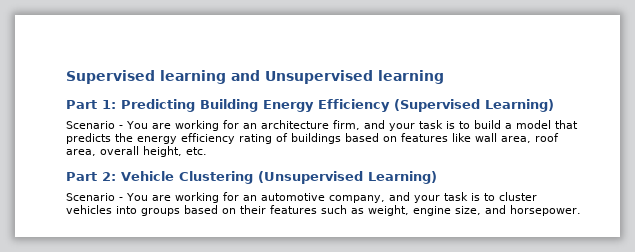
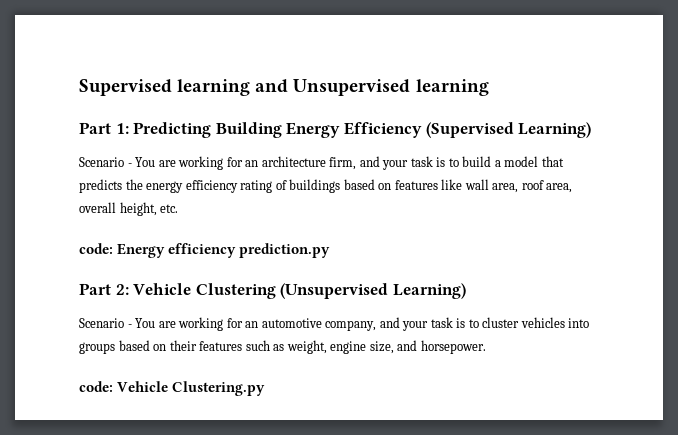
+ code: Energy efficiency prediction.py
+ code: Vehicle Clustering.py

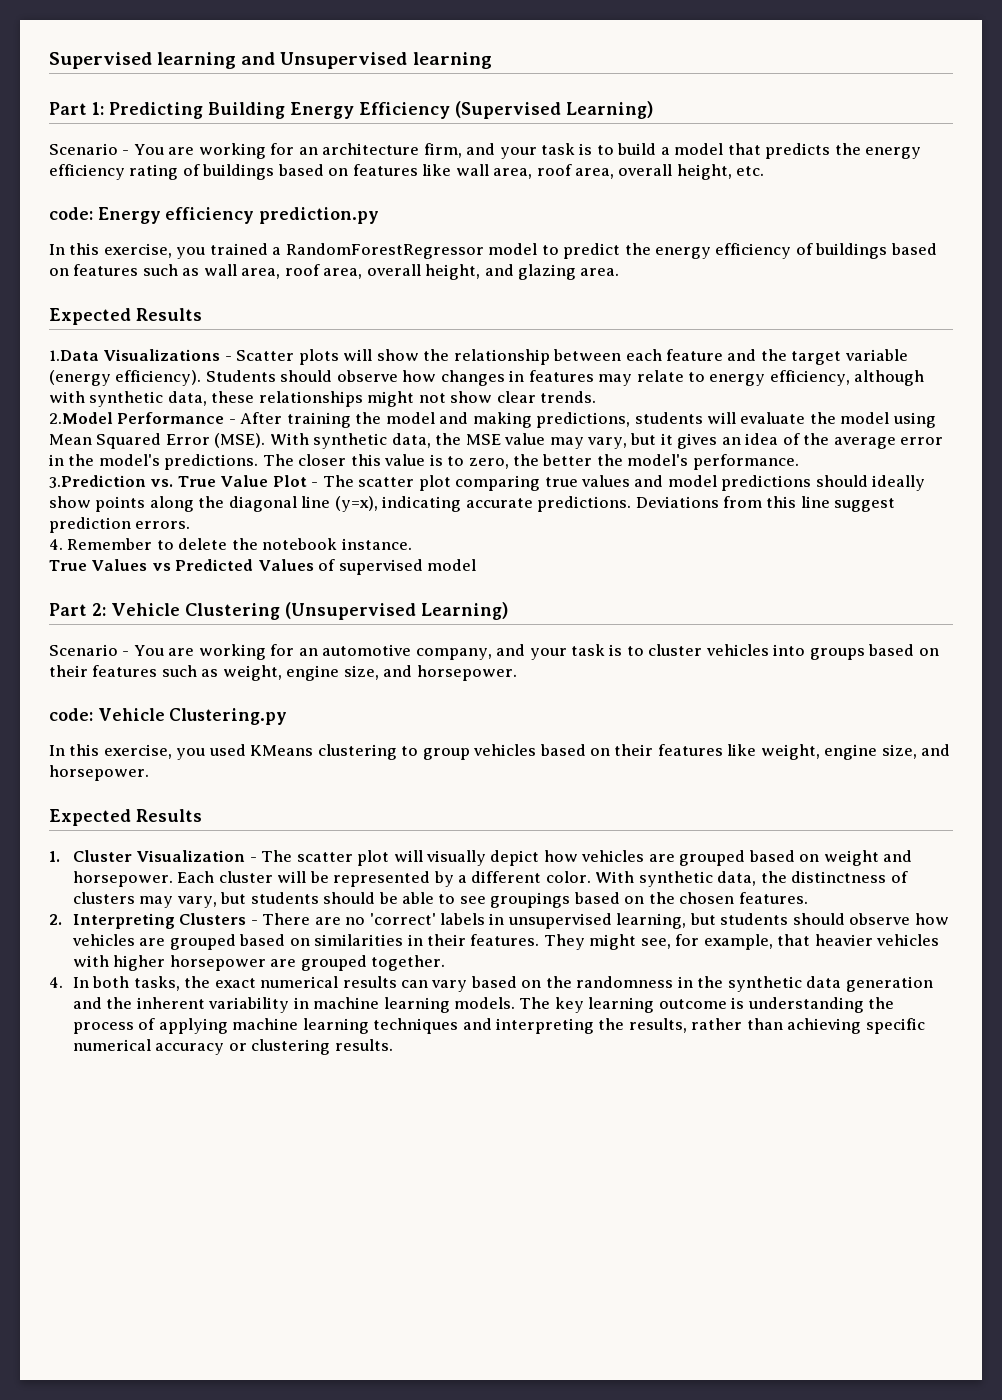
+ In this exercise, you trained a RandomForestRegressor model to predict the energy efficiency of buildings based on features such as wall area, roof area, overall height, and glazing area.
+ Expected Results
+ 1.Data Visualizations - Scatter plots will show the relationship between each feature and the target variable (energy efficiency). Students should observe how changes in features may relate to energy efficiency, although with synthetic data, these relationships might not show clear trends.
+ 2.Model Performance - After training the model and making predictions, students will evaluate the model using Mean Squared Error (MSE). With synthetic data, the MSE value may vary, but it gives an idea of the average error in the model's predictions. The closer this value is to zero, the better the model's performance.
+ 3.Prediction vs. True Value Plot - The scatter plot comparing true values and model predictions should ideally show points along the diagonal line (y=x), indicating accurate predictions. Deviations from this line suggest prediction errors.
+ 4. Remember to delete the notebook instance.
+ True Values vs Predicted Values of supervised model
+ In this exercise, you used KMeans clustering to group vehicles based on their features like weight, engine size, and horsepower.
+ Expected Results
+ 1. Cluster Visualization - The scatter plot will visually depict how vehicles are grouped based on weight and horsepower. Each cluster will be represented by a different color. With synthetic data, the distinctness of clusters may vary, but students should be able to see groupings based on the chosen features.
+ 2. Interpreting Clusters - There are no 'correct' labels in unsupervised learning, but students should observe how vehicles are grouped based on similarities in their features. They might see, for example, that heavier vehicles with higher horsepower are grouped together.
+ 4. In both tasks, the exact numerical results can vary based on the randomness in the synthetic data generation and the inherent variability in machine learning models. The key learning outcome is understanding the process of applying machine learning techniques and interpreting the results, rather than achieving specific numerical accuracy or clustering results.

